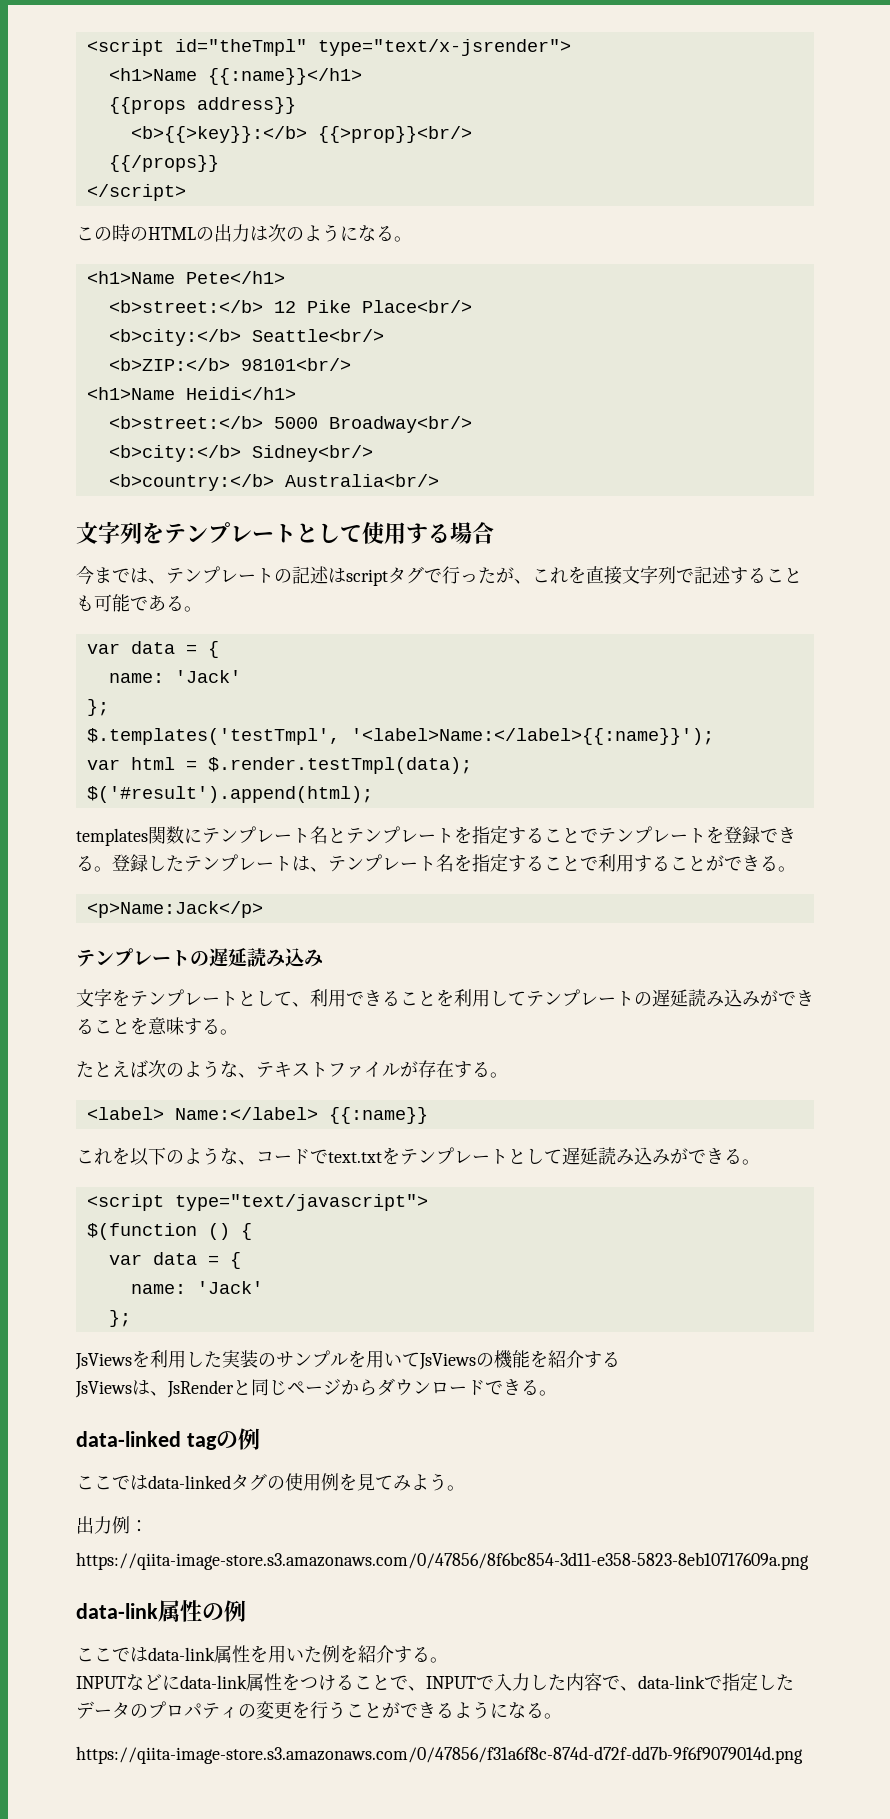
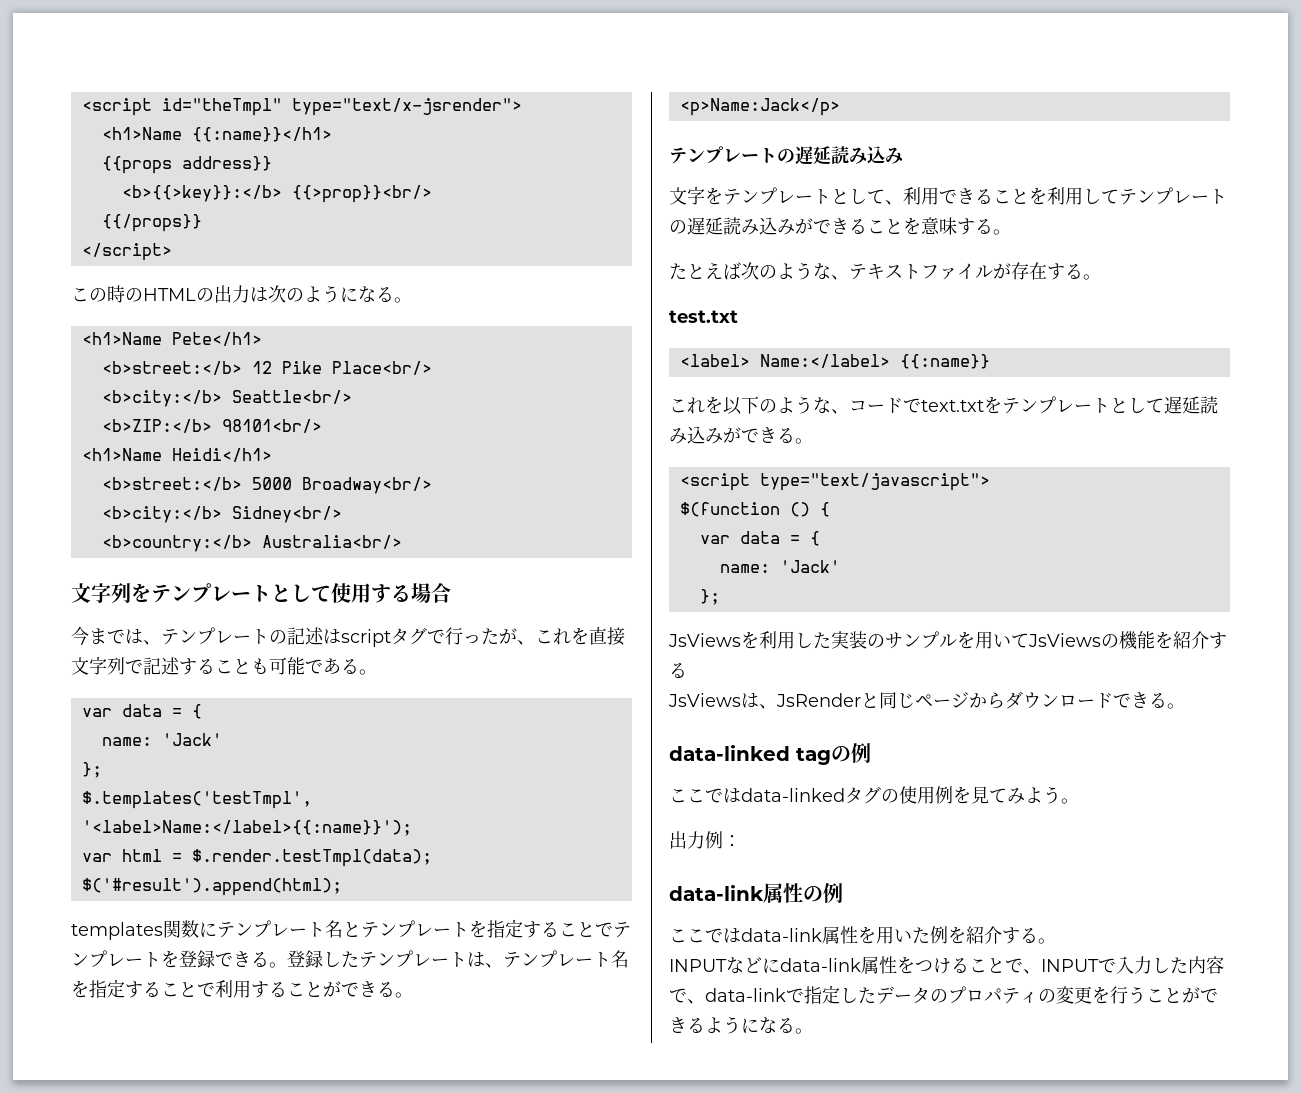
+ test.txt
- https://qiita-image-store.s3.amazonaws.com/0/47856/8f6bc854-3d11-e358-5823-8eb10717609a.png
- https://qiita-image-store.s3.amazonaws.com/0/47856/f31a6f8c-874d-d72f-dd7b-9f6f9079014d.png

